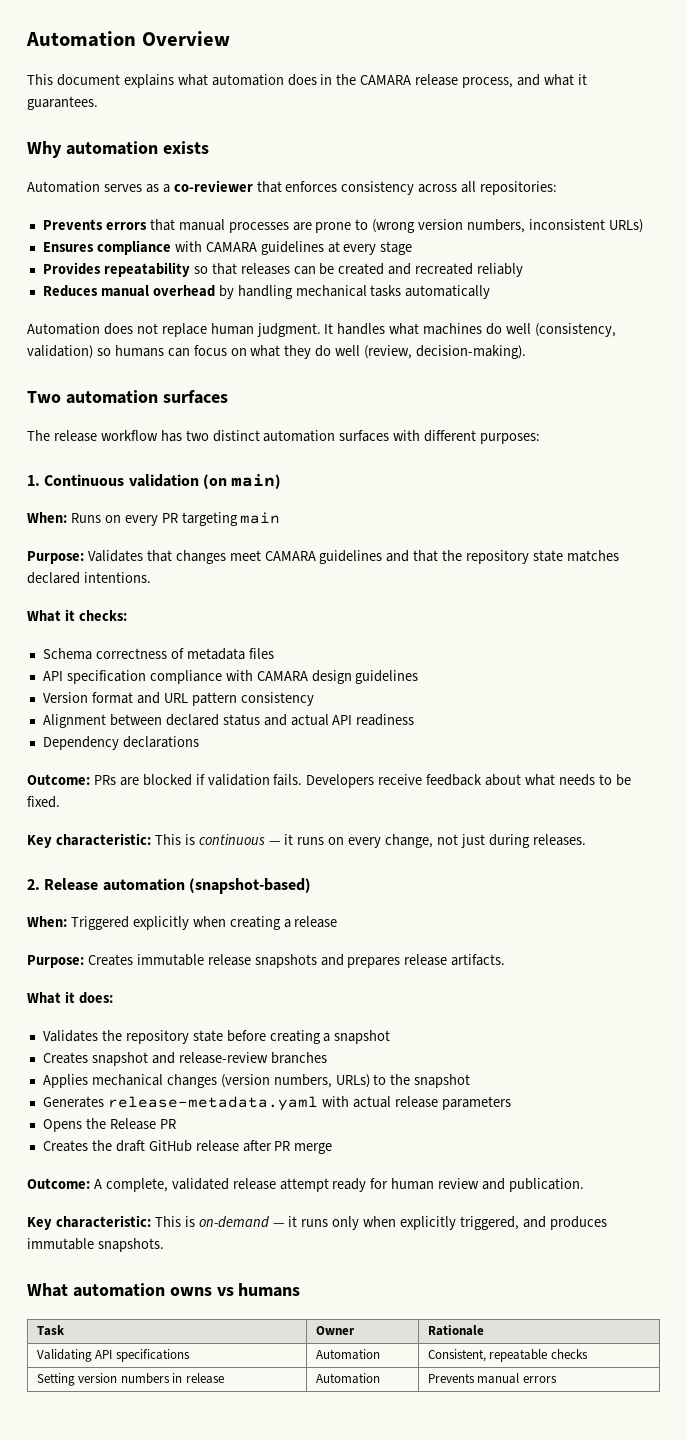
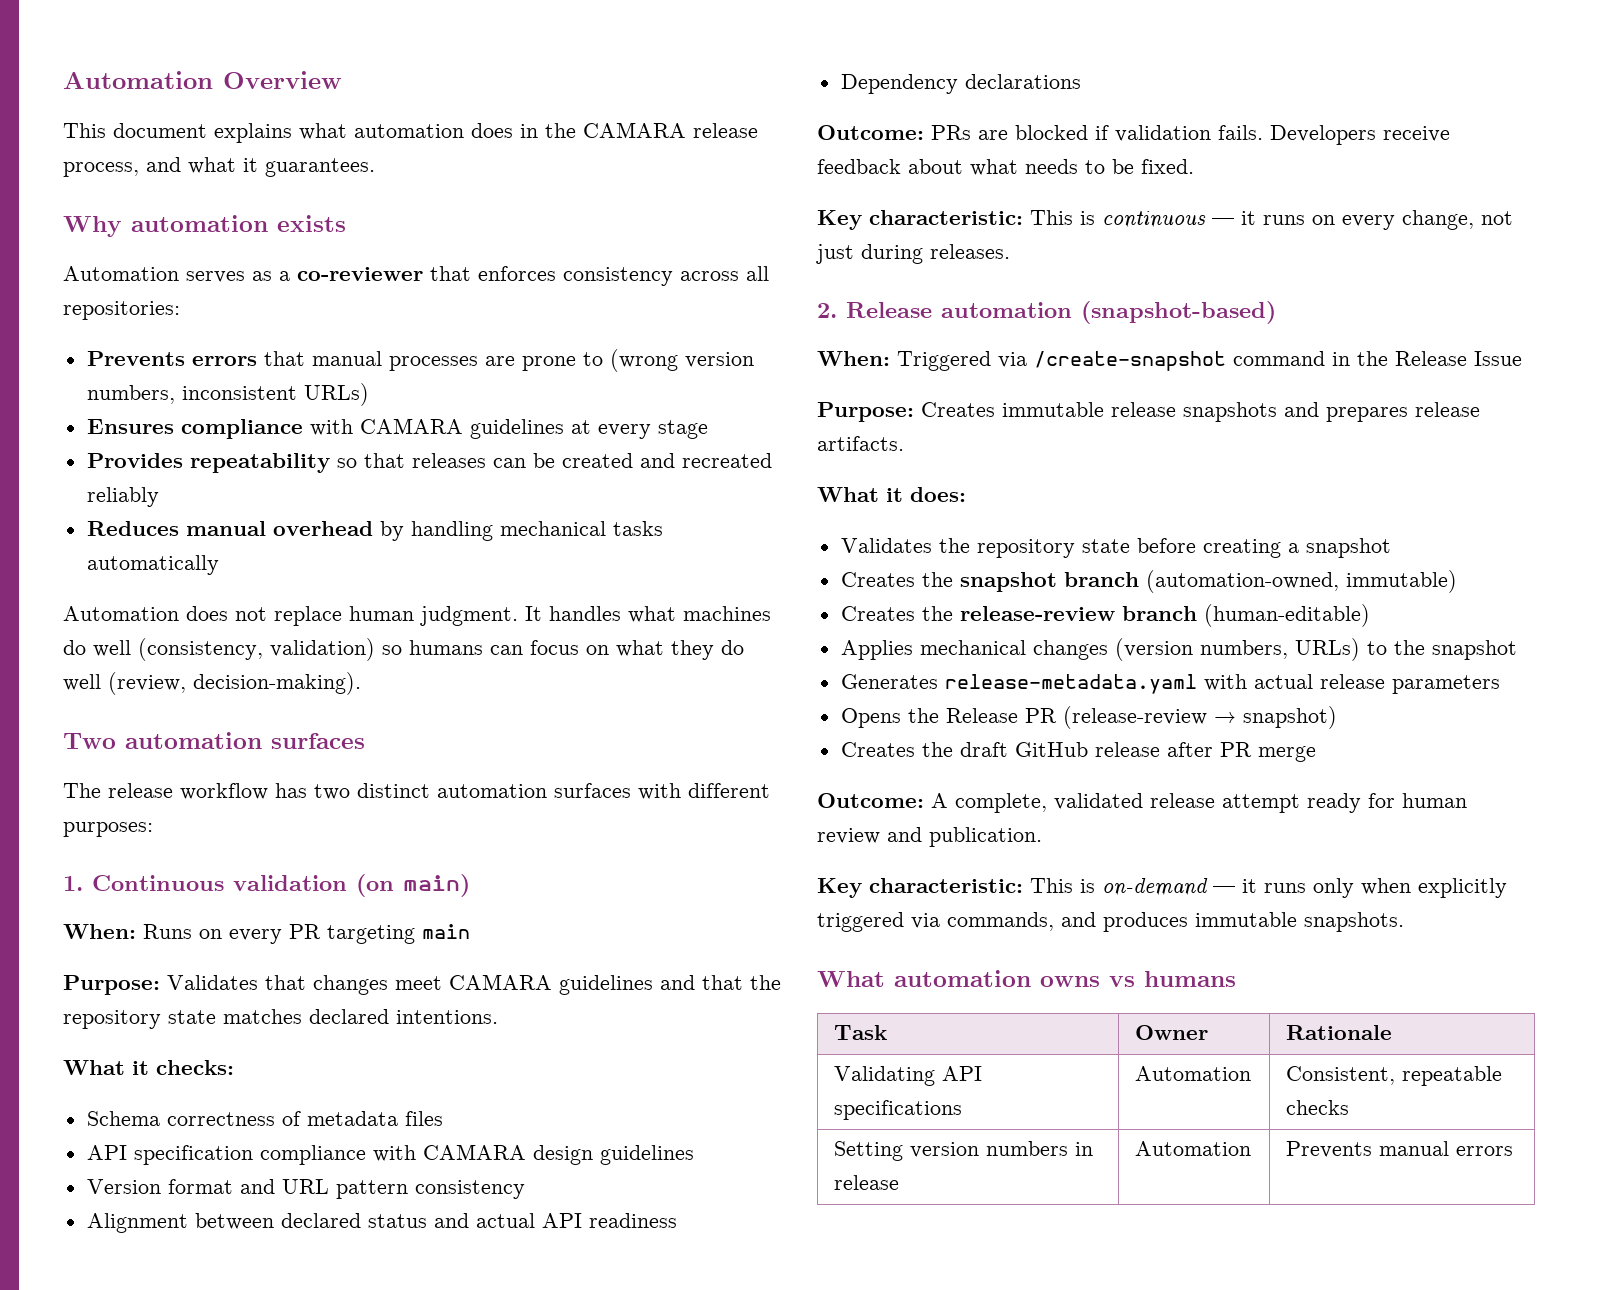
- When: Triggered explicitly when creating a release
+ When: Triggered via /create-snapshot command in the Release Issue
- Creates snapshot and release-review branches
+ Creates the snapshot branch (automation-owned, immutable)
+ Creates the release-review branch (human-editable)
- Opens the Release PR
+ Opens the Release PR (release-review → snapshot)
- Key characteristic: This is on-demand — it runs only when explicitly triggered, and produces immutable snapshots.
+ Key characteristic: This is on-demand — it runs only when explicitly triggered via commands, and produces immutable snapshots.

